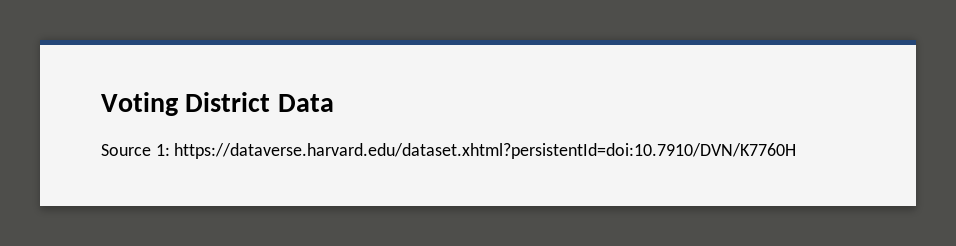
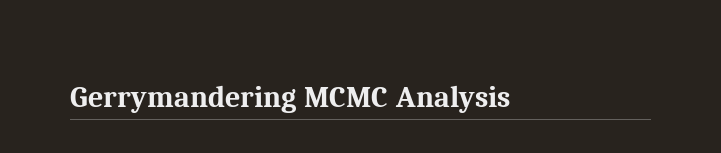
- Voting District Data
- Source 1: https://dataverse.harvard.edu/dataset.xhtml?persistentId=doi:10.7910/DVN/K7760H
+ Gerrymandering MCMC Analysis

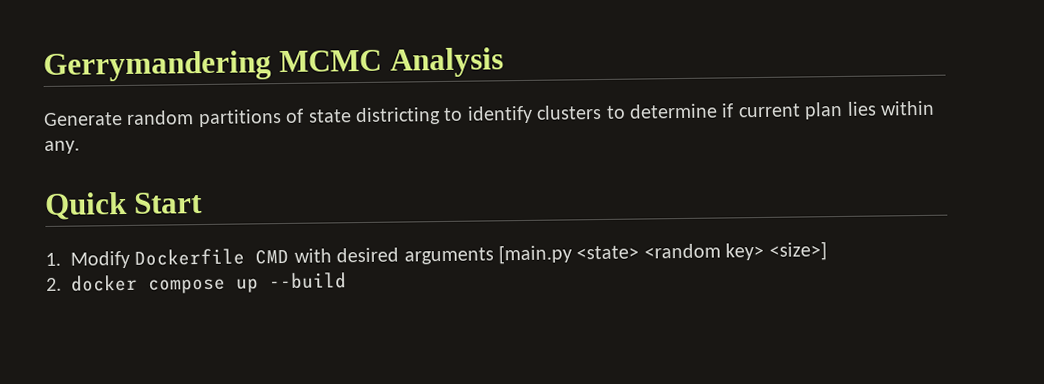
+ Generate random partitions of state districting to identify clusters to determine if current plan lies within any.
+ Quick Start
+ 1. Modify Dockerfile CMD with desired arguments [main.py <state> <random key> <size>]
+ 2. docker compose up --build

